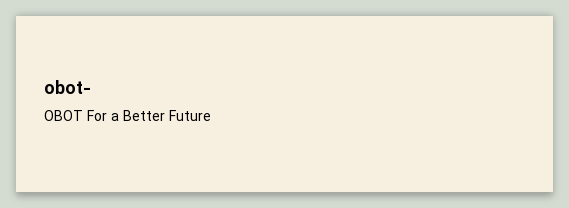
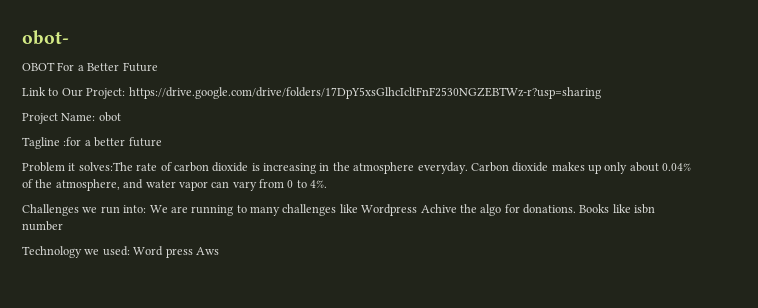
+ Link to Our Project: https://drive.google.com/drive/folders/17DpY5xsGlhcIcltFnF2530NGZEBTWz-r?usp=sharing
+ Project Name: obot
+ Tagline :for a better future
+ Problem it solves:The rate of carbon dioxide is increasing in the atmosphere everyday. Carbon dioxide makes up only about 0.04% of the atmosphere, and water vapor can vary from 0 to 4%.
+ Challenges we run into: We are running to many challenges like Wordpress Achive the algo for donations. Books like isbn number
+ Technology we used: Word press Aws

